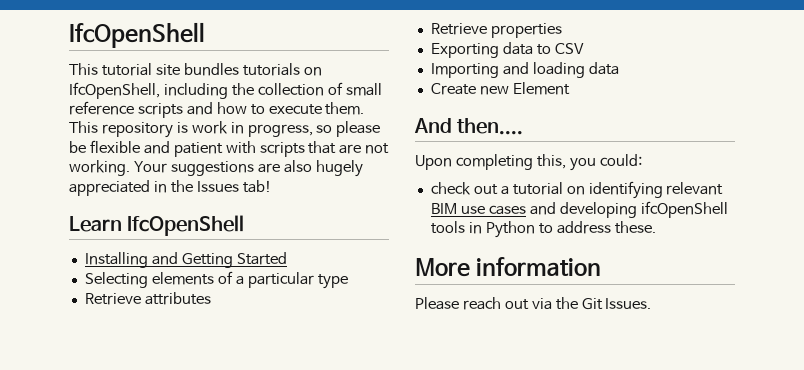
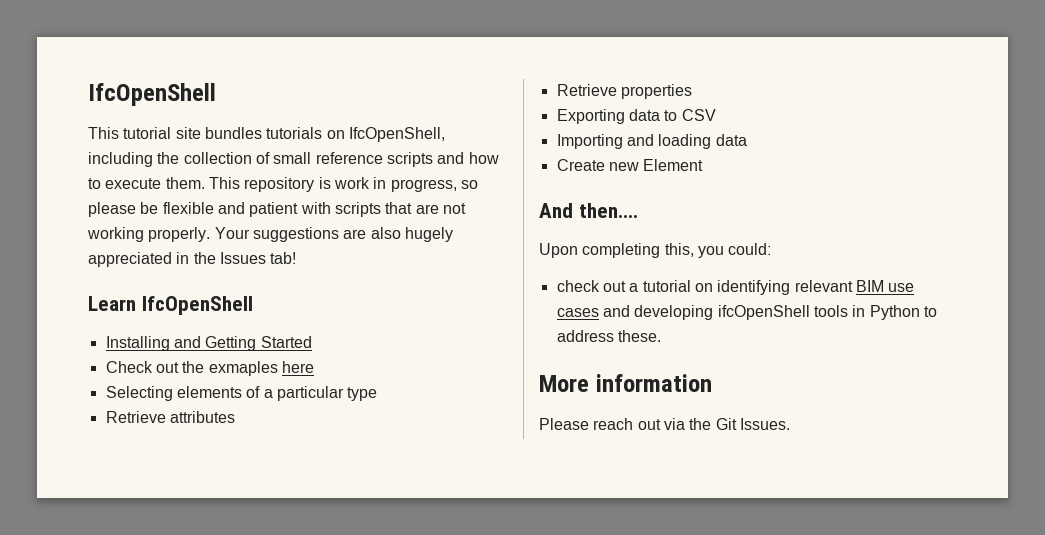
- This repository is work in progress, so please be flexible and patient with scripts that are not working.
+ This repository is work in progress, so please be flexible and patient with scripts that are not working properly.
+ Check out the exmaples here

